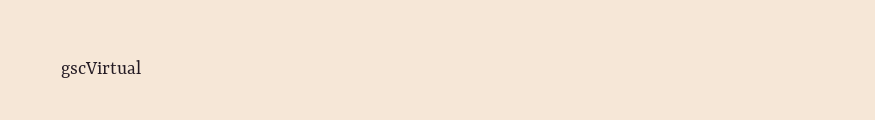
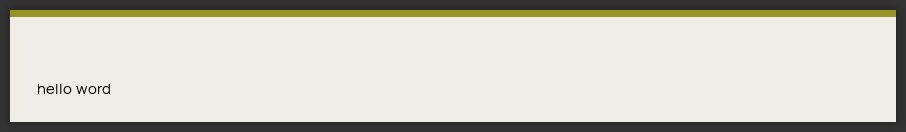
- gscVirtual
+ hello word

